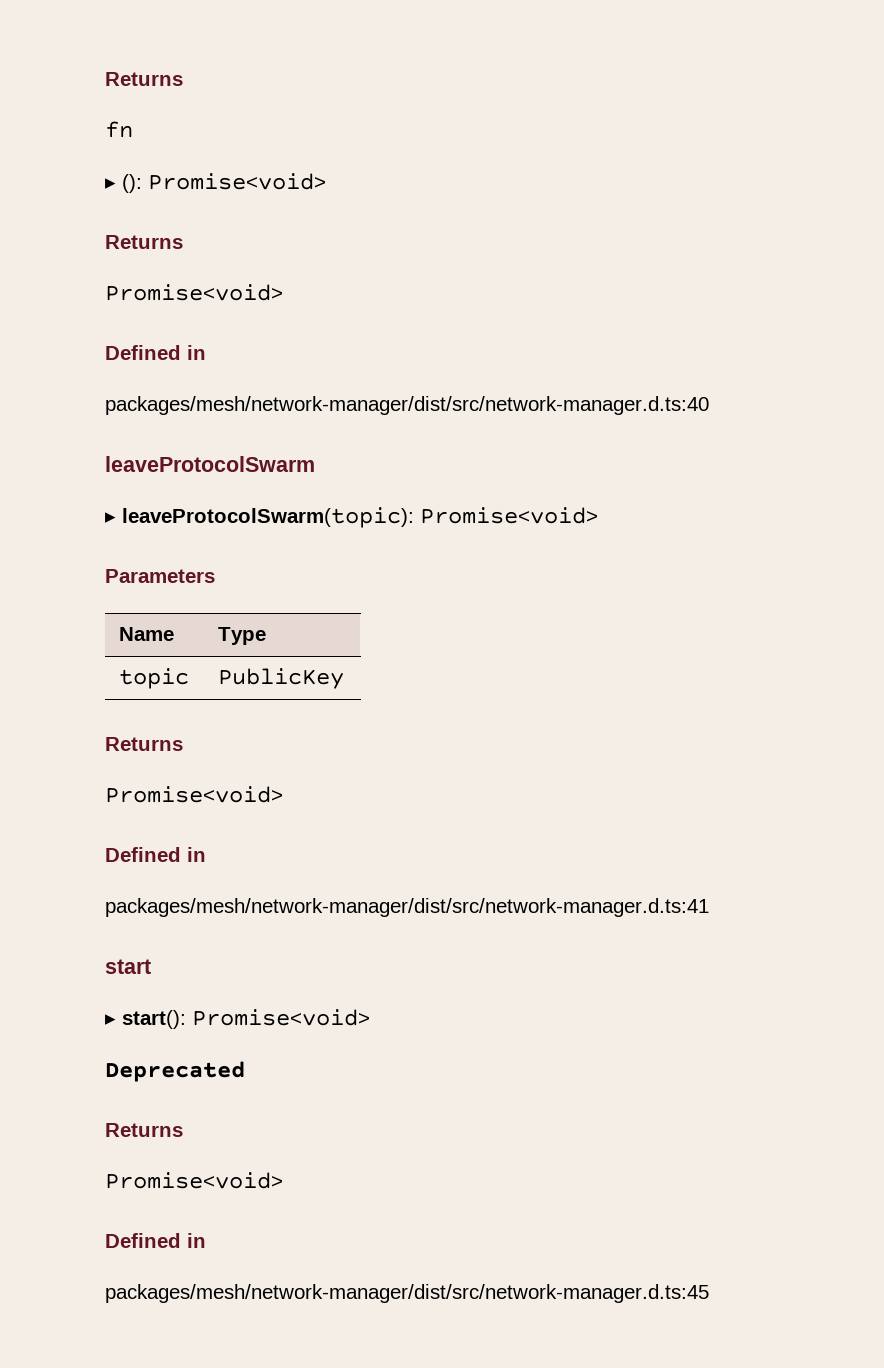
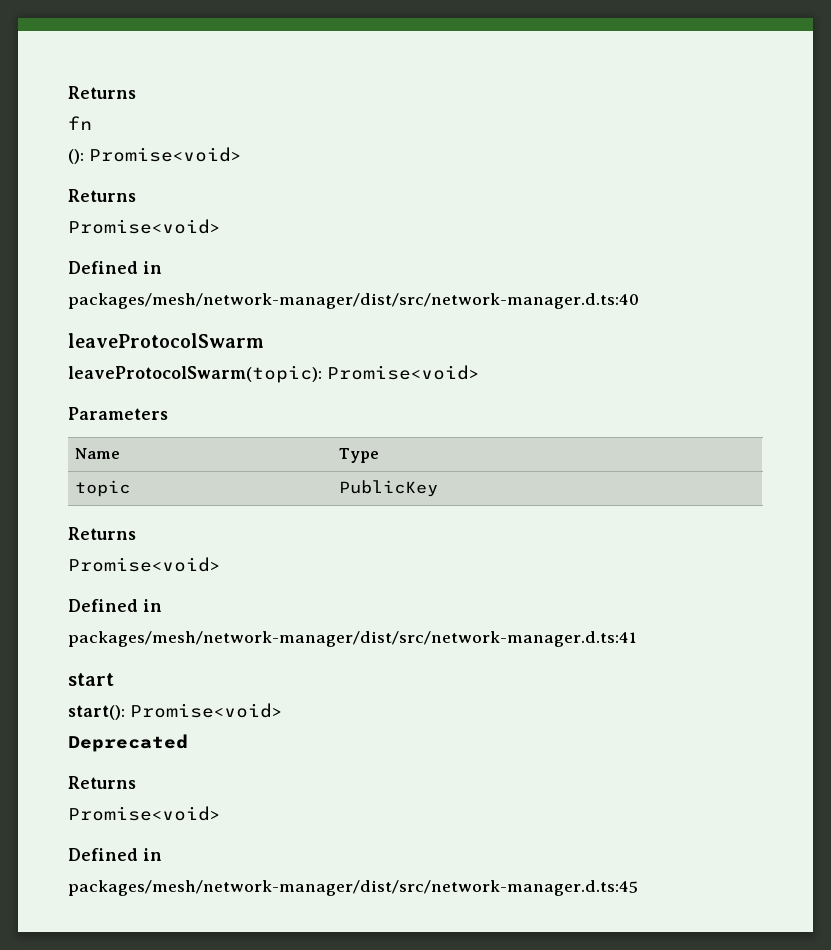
- ▸ (): Promise<void>
+ (): Promise<void>
- ▸ leaveProtocolSwarm(topic): Promise<void>
+ leaveProtocolSwarm(topic): Promise<void>
- ▸ start(): Promise<void>
+ start(): Promise<void>

